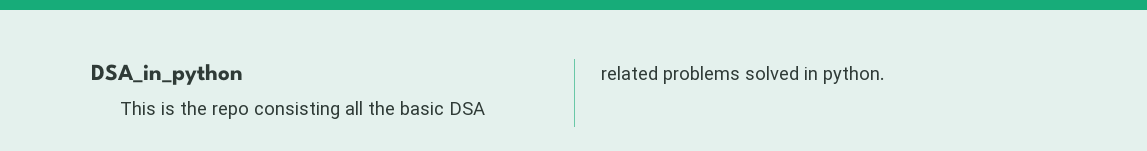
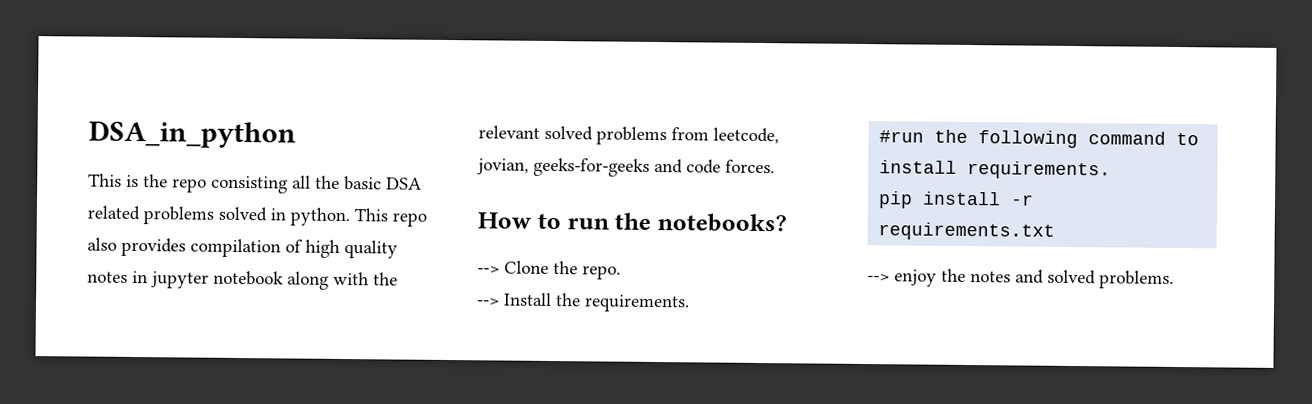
+ This repo also provides compilation of high quality notes in jupyter notebook along with the relevant solved problems from leetcode, jovian, geeks-for-geeks and code forces.
+ How to run the notebooks?
+ --> Clone the repo.
+ --> Install the requirements.
+ #run the following command to install requirements.
+ pip install -r requirements.txt
+ --> enjoy the notes and solved problems.

